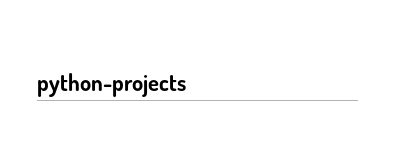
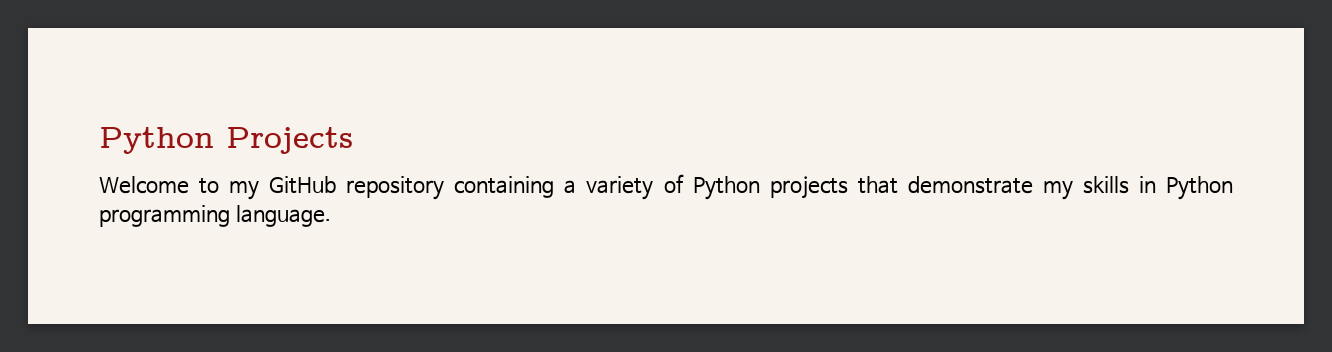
- python-projects
+ Python Projects
+ Welcome to my GitHub repository containing a variety of Python projects that demonstrate my skills in Python programming language.

